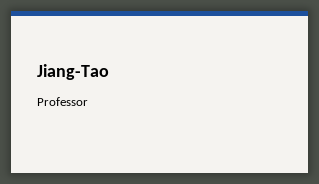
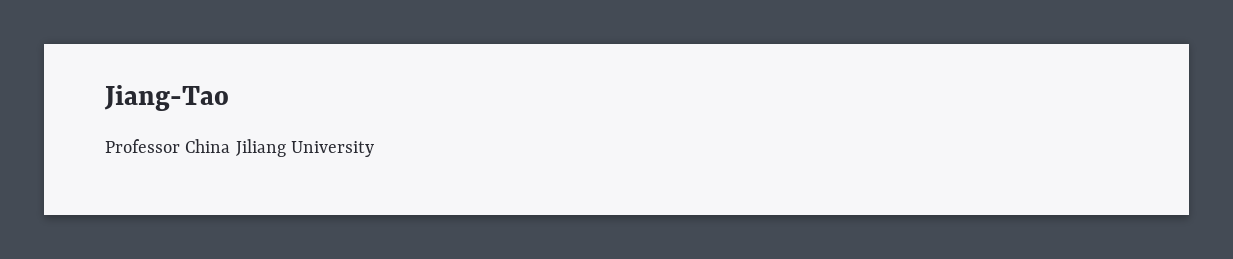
- Professor
+ Professor China Jiliang University

